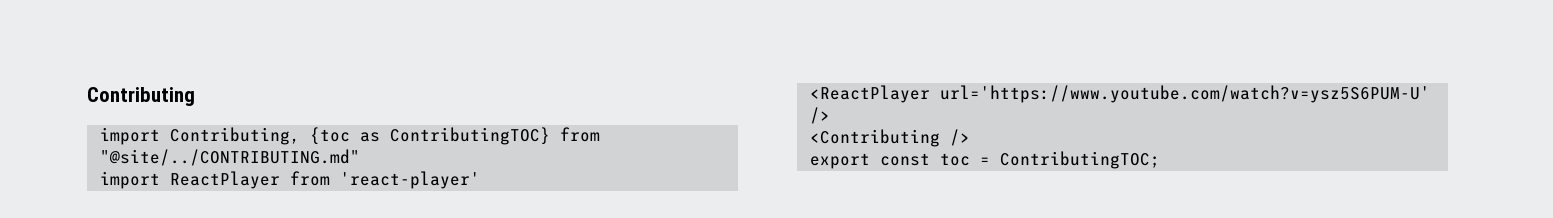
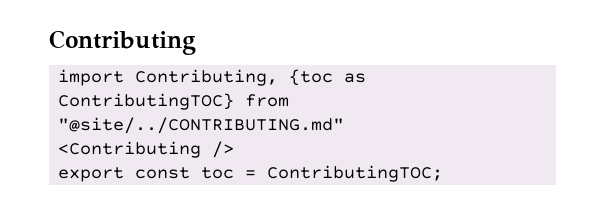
- import ReactPlayer from 'react-player'
- <ReactPlayer url='https://www.youtube.com/watch?v=ysz5S6PUM-U' />

